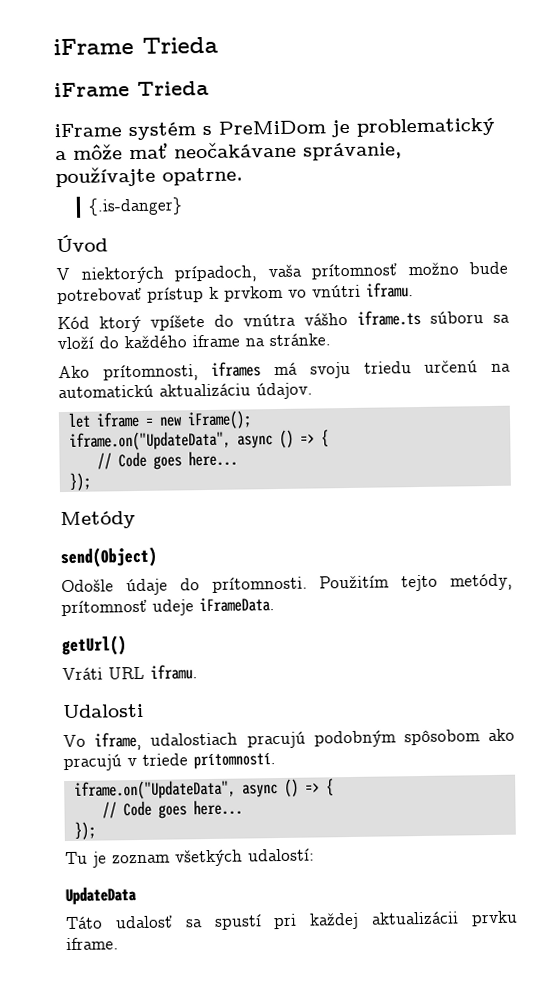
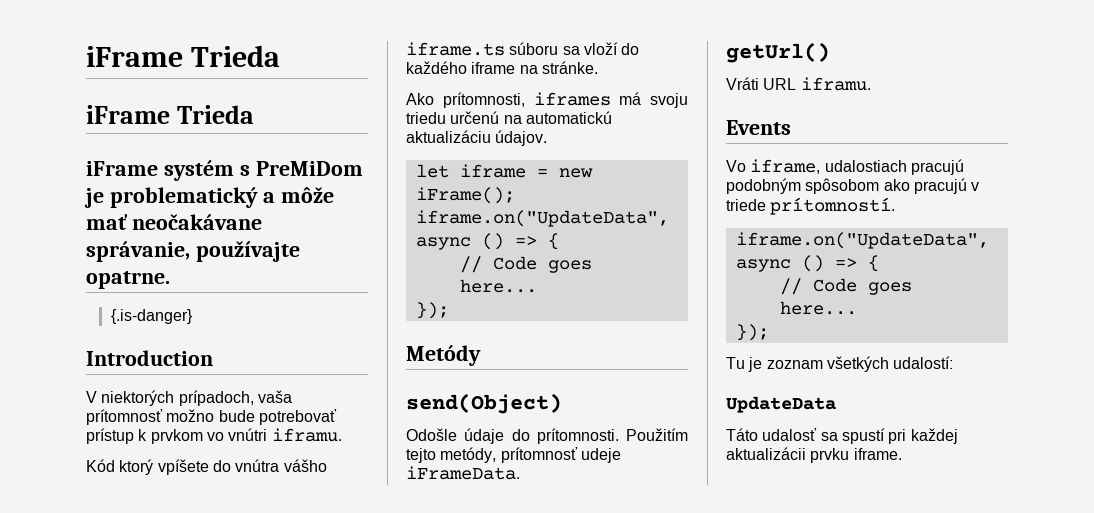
- Úvod
+ Introduction
- Udalosti
+ Events

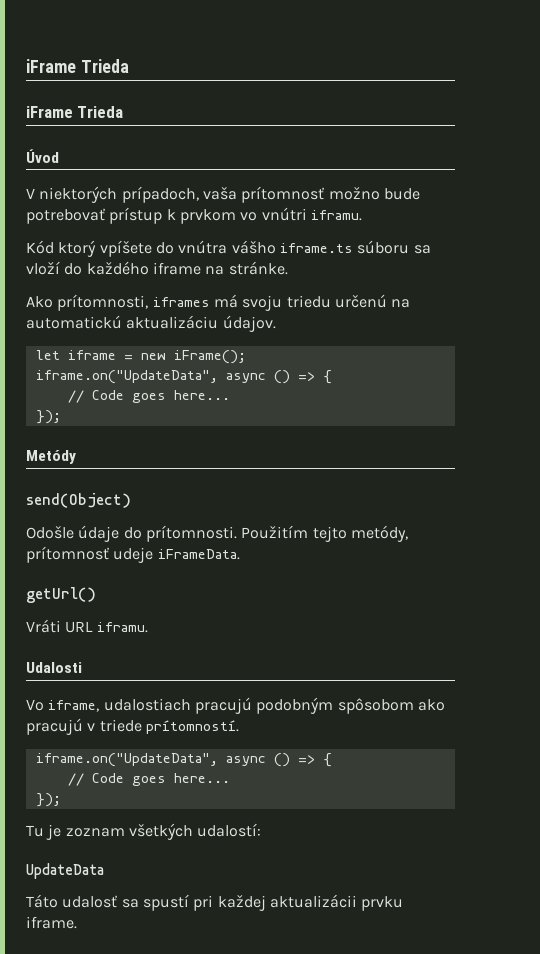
- iFrame systém s PreMiDom je problematický a môže mať neočakávane správanie, používajte opatrne.
- {.is-danger}
- Introduction
+ Úvod
- Events
+ Udalosti

